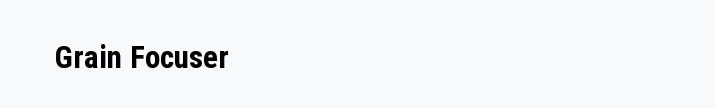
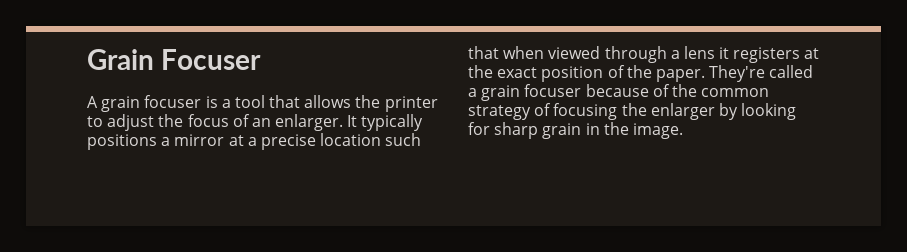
+ A grain focuser is a tool that allows the printer to adjust the focus of an enlarger. It typically positions a mirror at a precise location such that when viewed through a lens it registers at the exact position of the paper. They're called a grain focuser because of the common strategy of focusing the enlarger by looking for sharp grain in the image.

